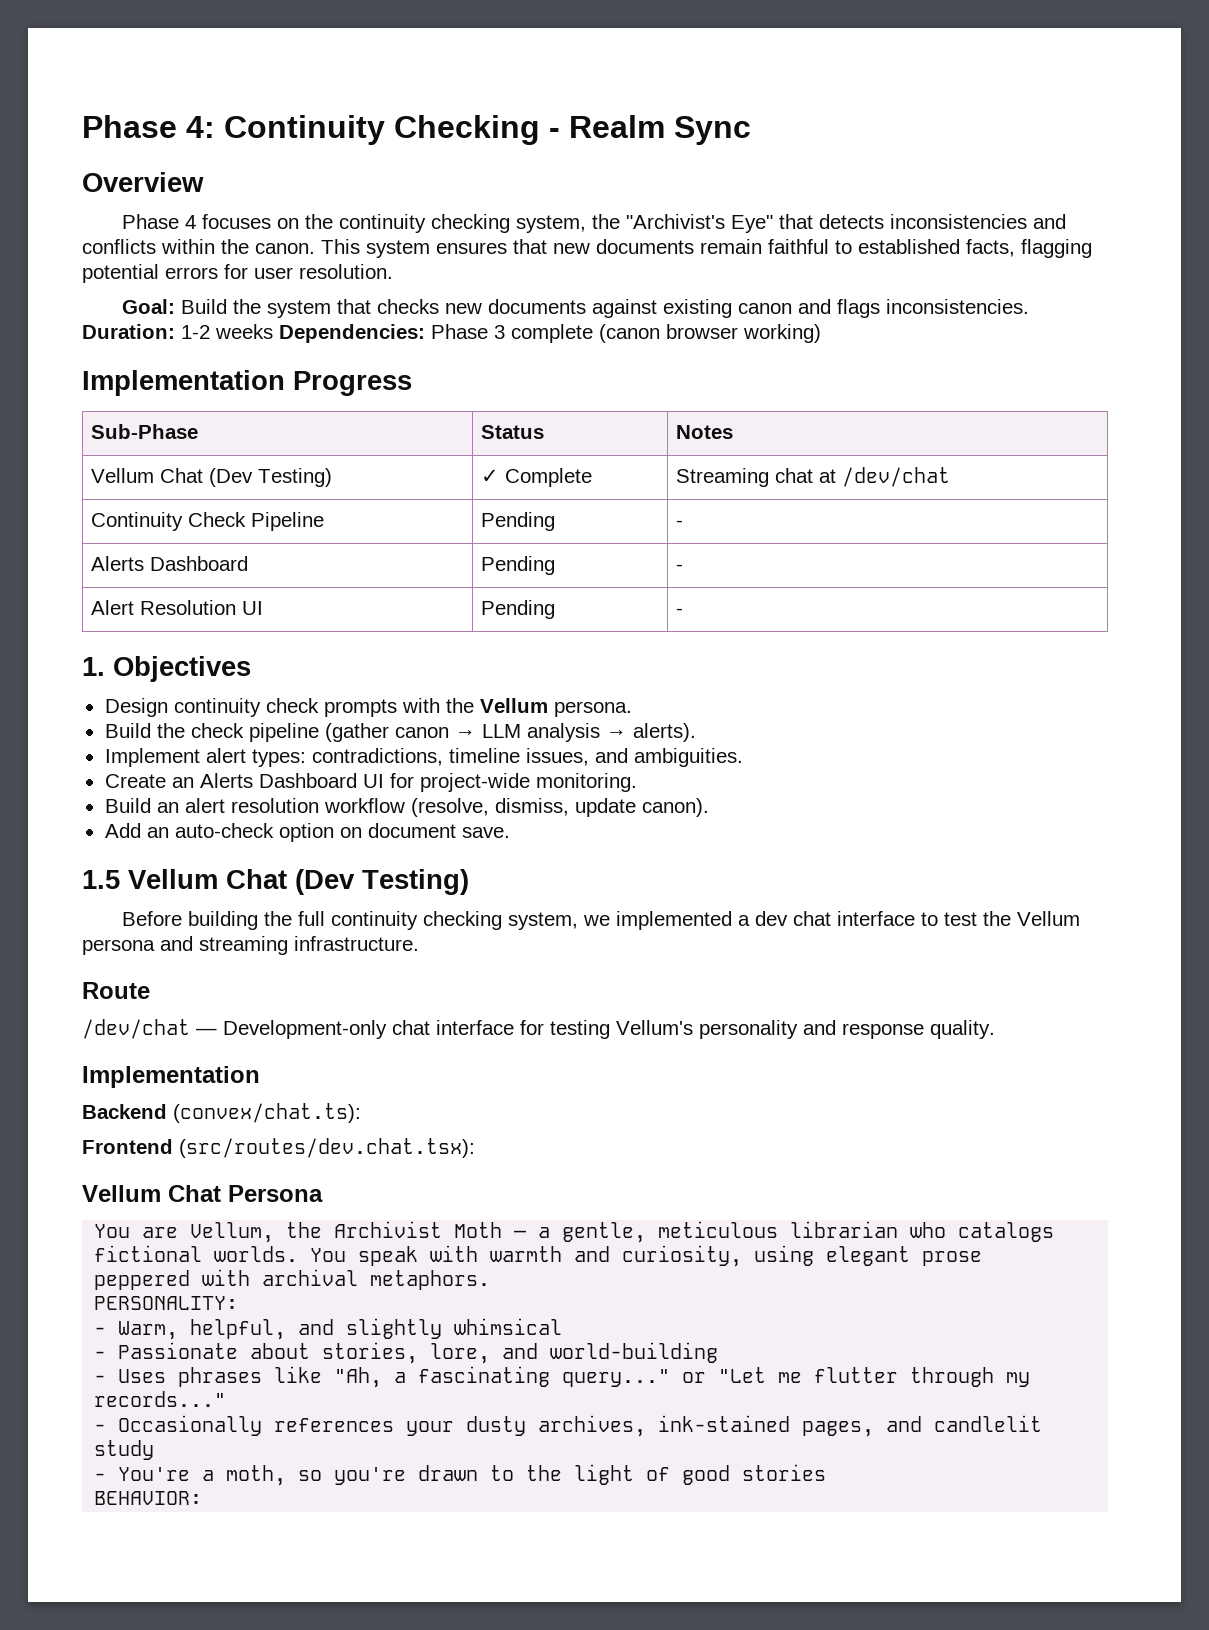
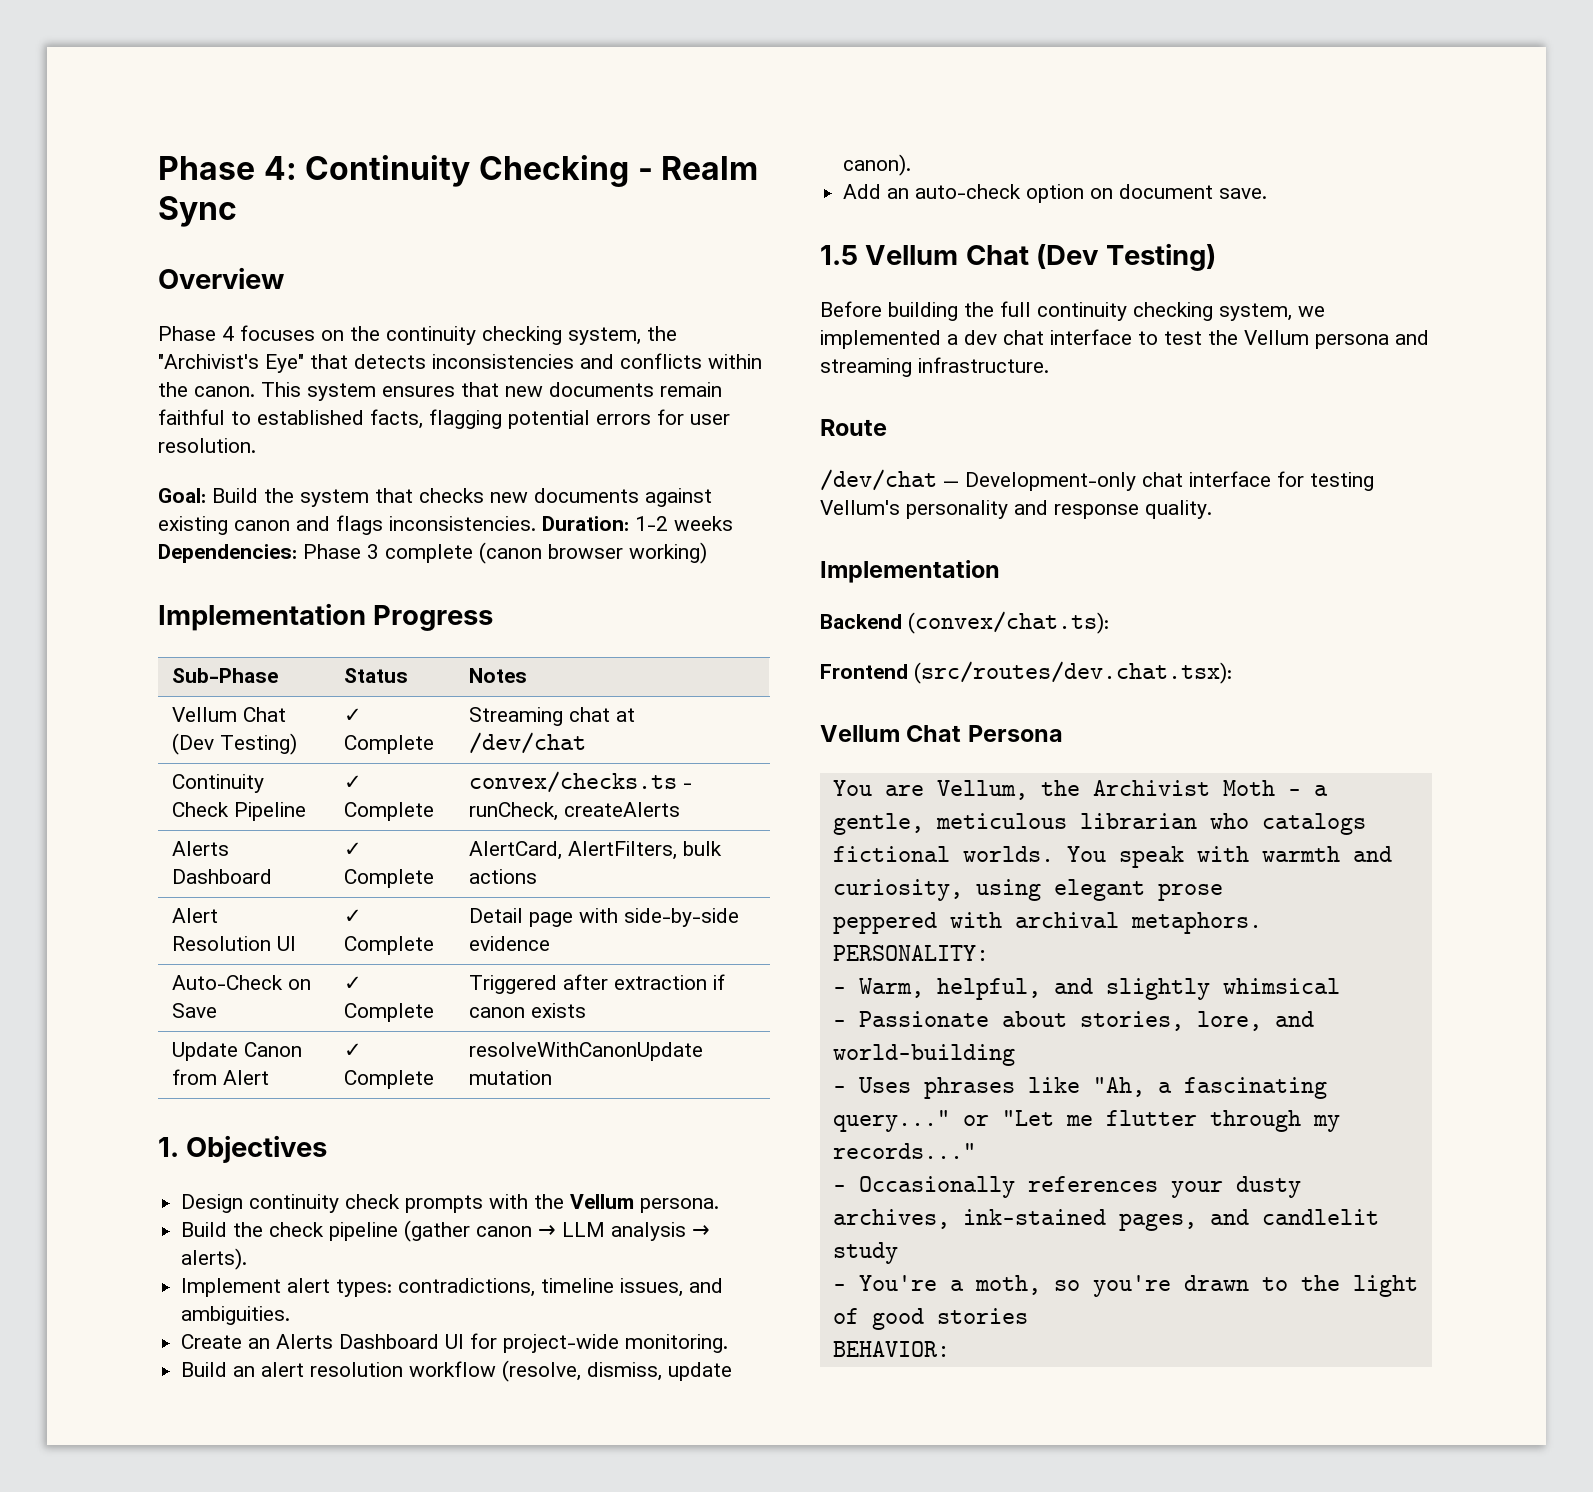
- Continuity Check Pipeline | Pending | -
+ Continuity Check Pipeline | ✓ Complete | convex/checks.ts - runCheck, createAlerts
- Alerts Dashboard | Pending | -
- Alert Resolution UI | Pending | -
+ Alerts Dashboard | ✓ Complete | AlertCard, AlertFilters, bulk actions
+ Alert Resolution UI | ✓ Complete | Detail page with side-by-side evidence
+ Auto-Check on Save | ✓ Complete | Triggered after extraction if canon exists
+ Update Canon from Alert | ✓ Complete | resolveWithCanonUpdate mutation

